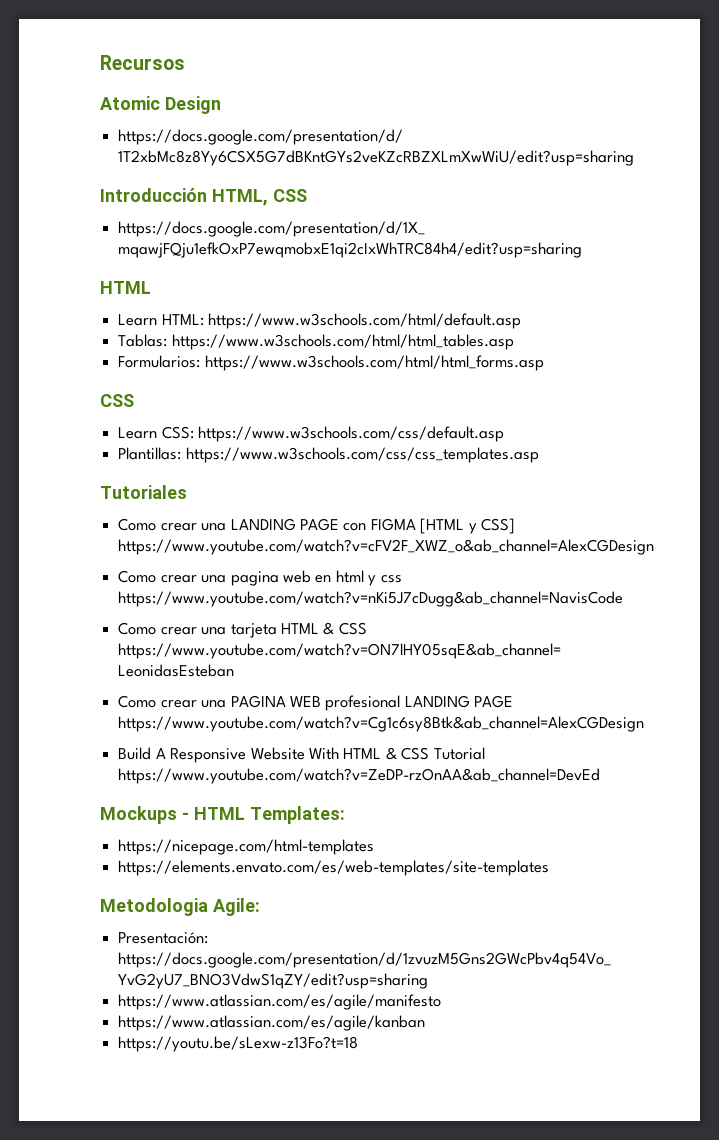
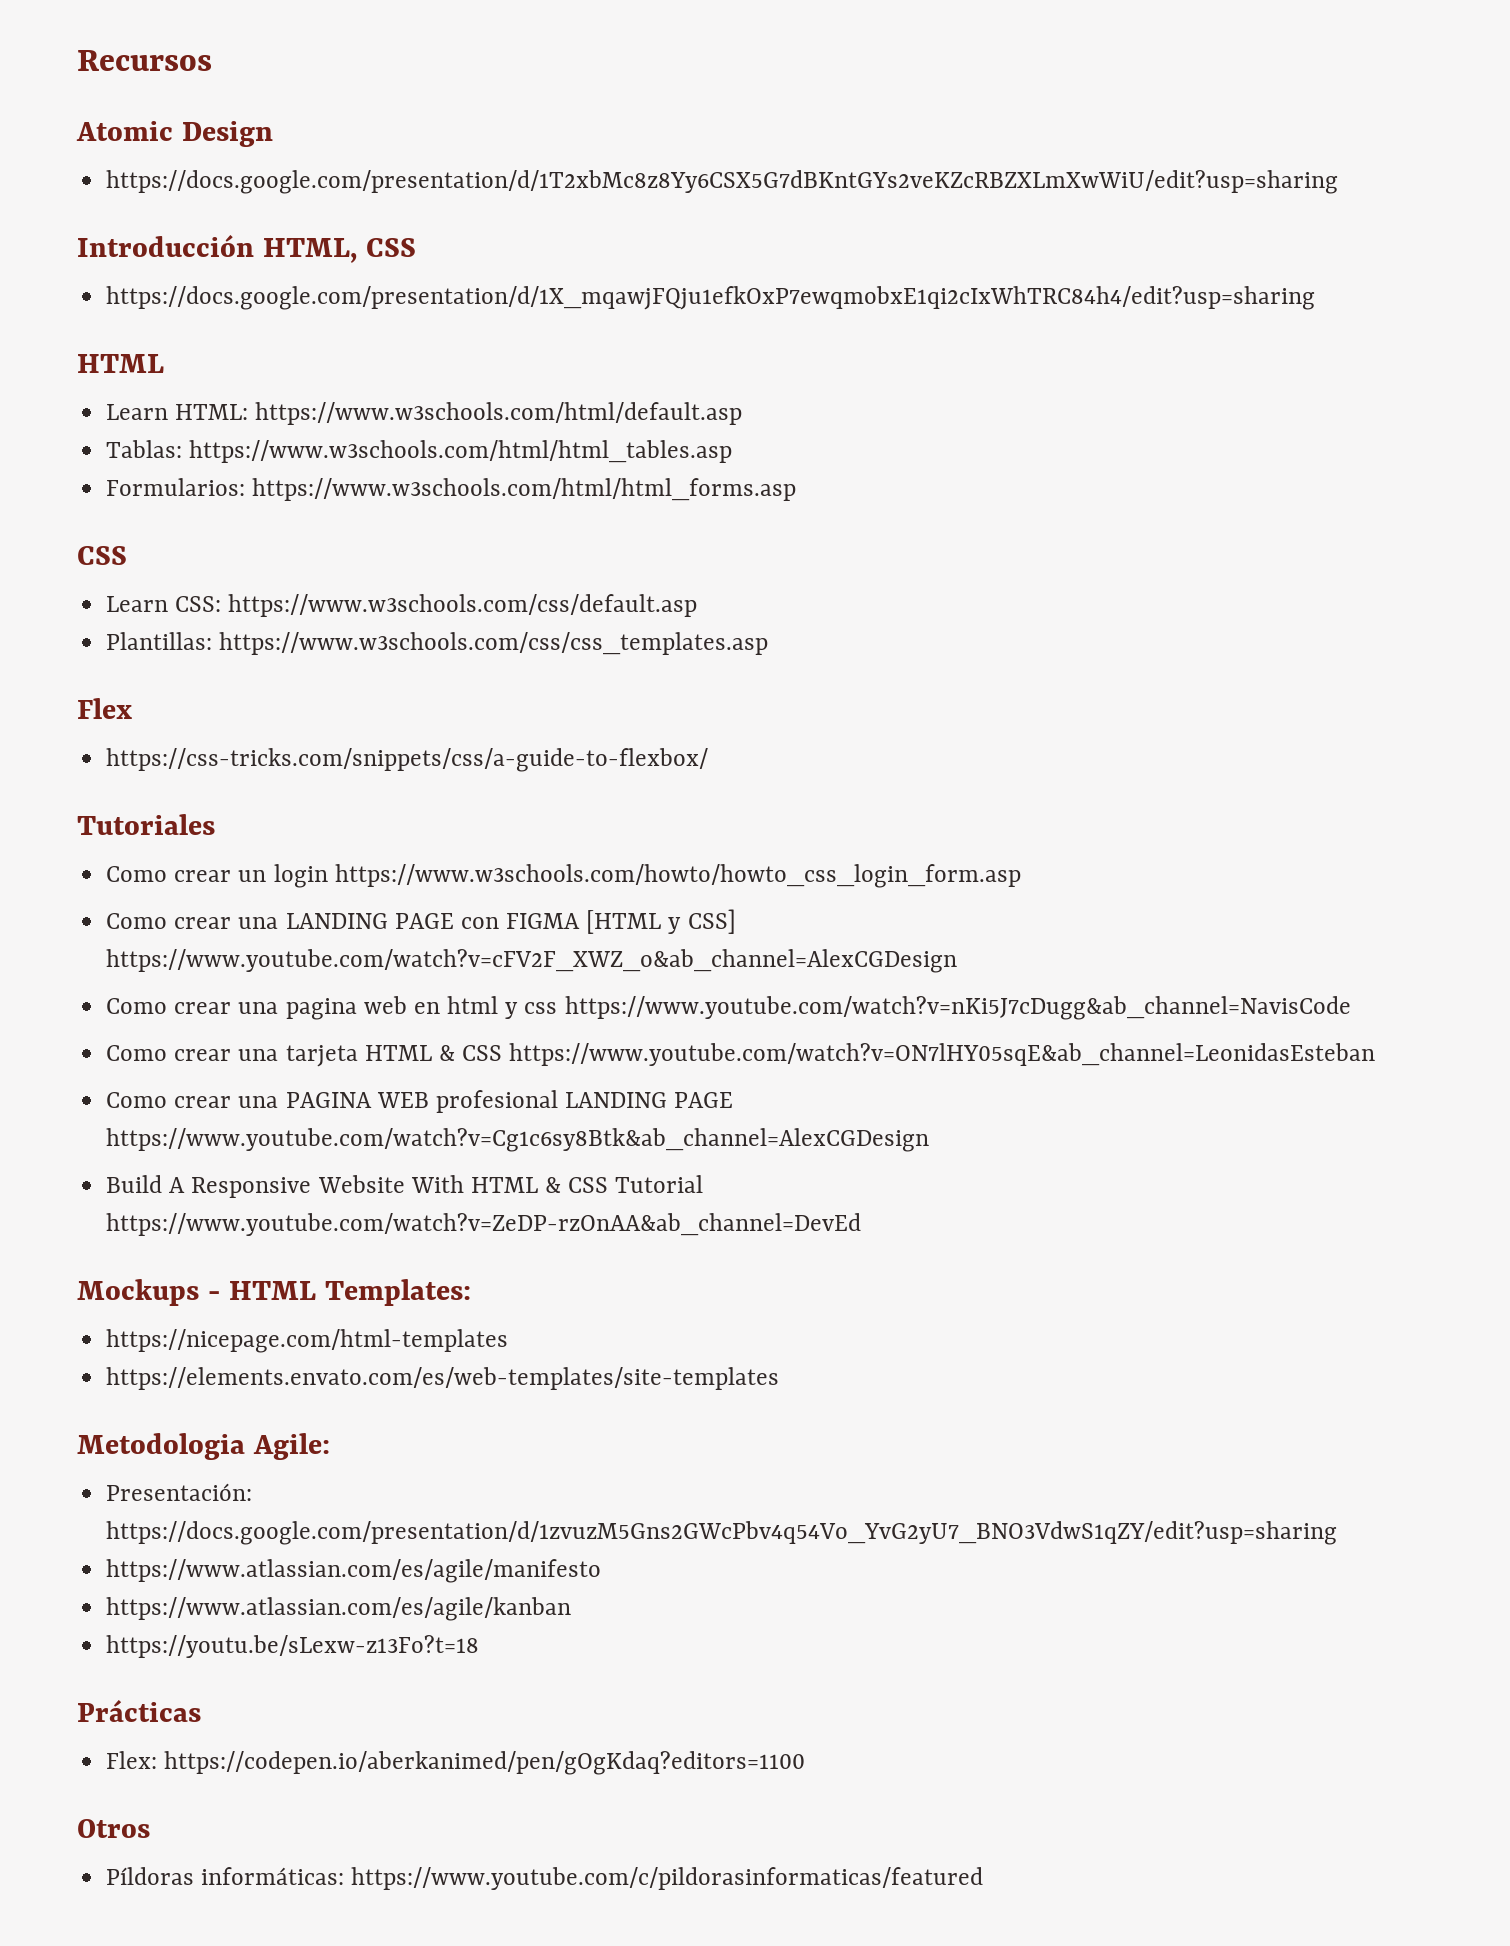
+ Flex
+ https://css-tricks.com/snippets/css/a-guide-to-flexbox/
+ Como crear un login https://www.w3schools.com/howto/howto_css_login_form.asp
+ Prácticas
+ Flex: https://codepen.io/aberkanimed/pen/gOgKdaq?editors=1100
+ Otros
+ Píldoras informáticas: https://www.youtube.com/c/pildorasinformaticas/featured

